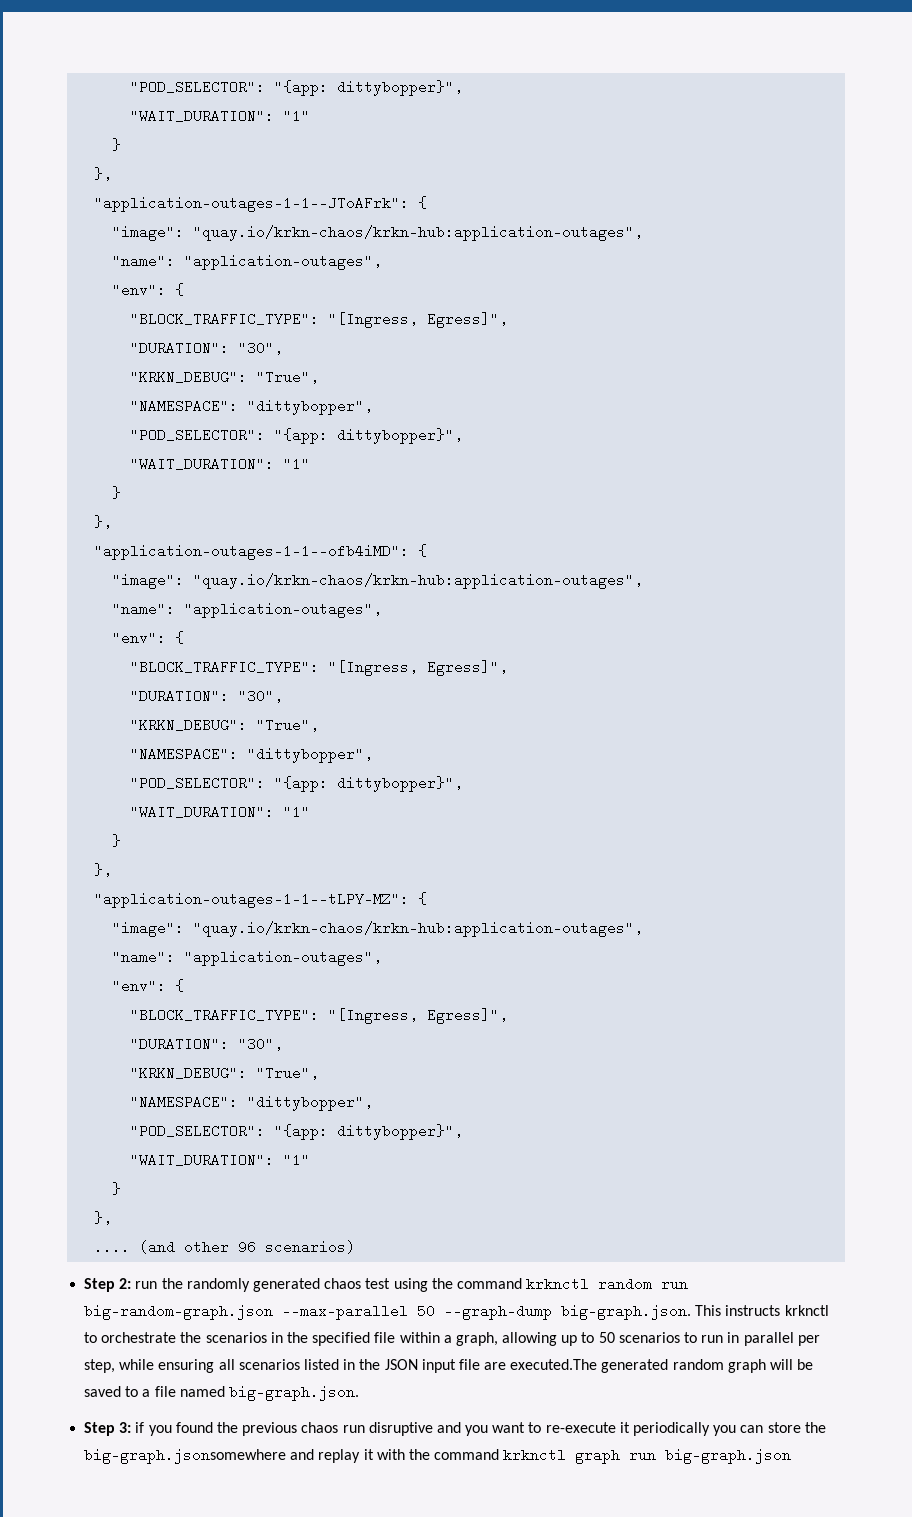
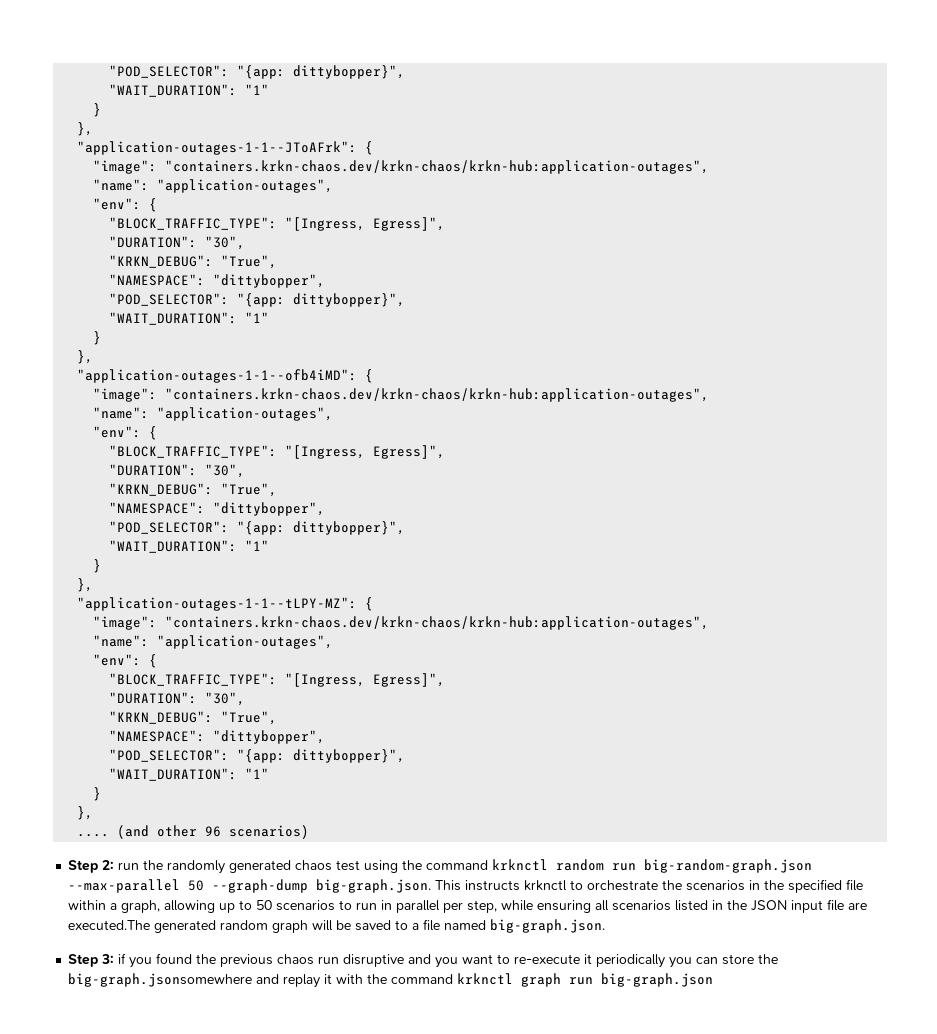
  "application-outages-1-1--JToAFrk": {
- "image": "quay.io/krkn-chaos/krkn-hub:application-outages",
+ "image": "containers.krkn-chaos.dev/krkn-chaos/krkn-hub:application-outages",
  "application-outages-1-1--ofb4iMD": {
- "image": "quay.io/krkn-chaos/krkn-hub:application-outages",
+ "image": "containers.krkn-chaos.dev/krkn-chaos/krkn-hub:application-outages",
  "application-outages-1-1--tLPY-MZ": {
- "image": "quay.io/krkn-chaos/krkn-hub:application-outages",
+ "image": "containers.krkn-chaos.dev/krkn-chaos/krkn-hub:application-outages",

